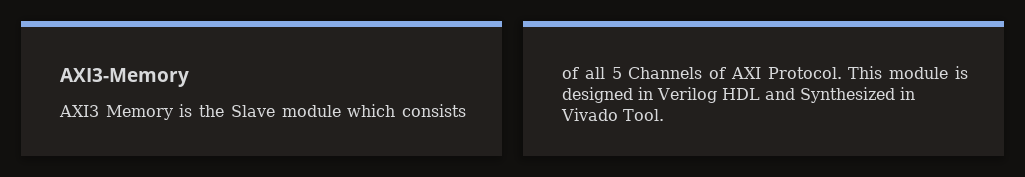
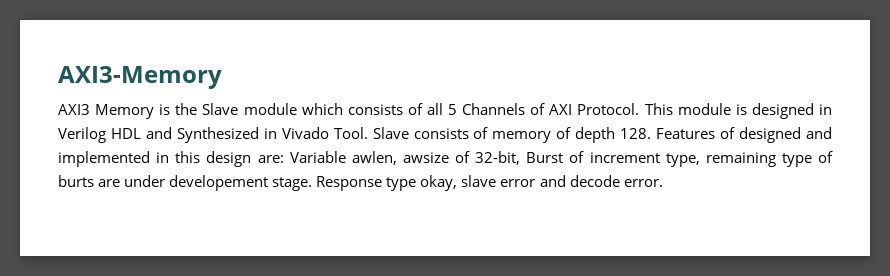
+ Slave consists of memory of depth 128. Features of designed and implemented in this design are: Variable awlen, awsize of 32-bit, Burst of increment type, remaining type of burts are under developement stage. Response type okay, slave error and decode error.

